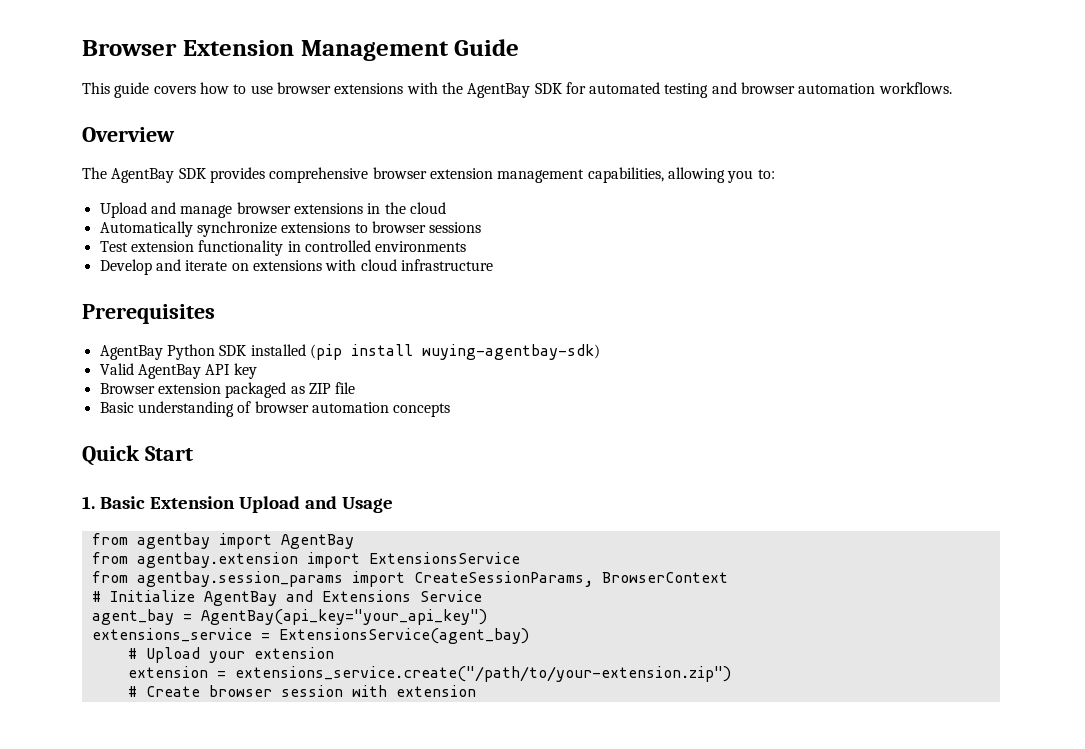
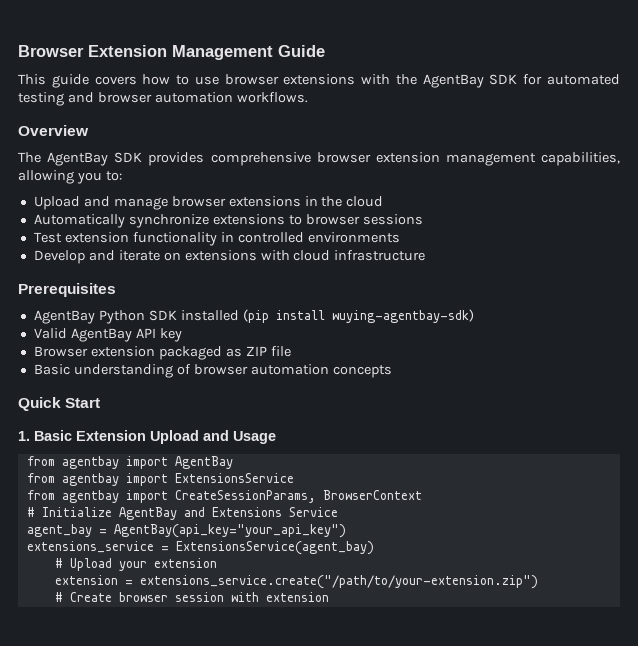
- from agentbay.extension import ExtensionsService
+ from agentbay import ExtensionsService
- from agentbay.session_params import CreateSessionParams, BrowserContext
+ from agentbay import CreateSessionParams, BrowserContext

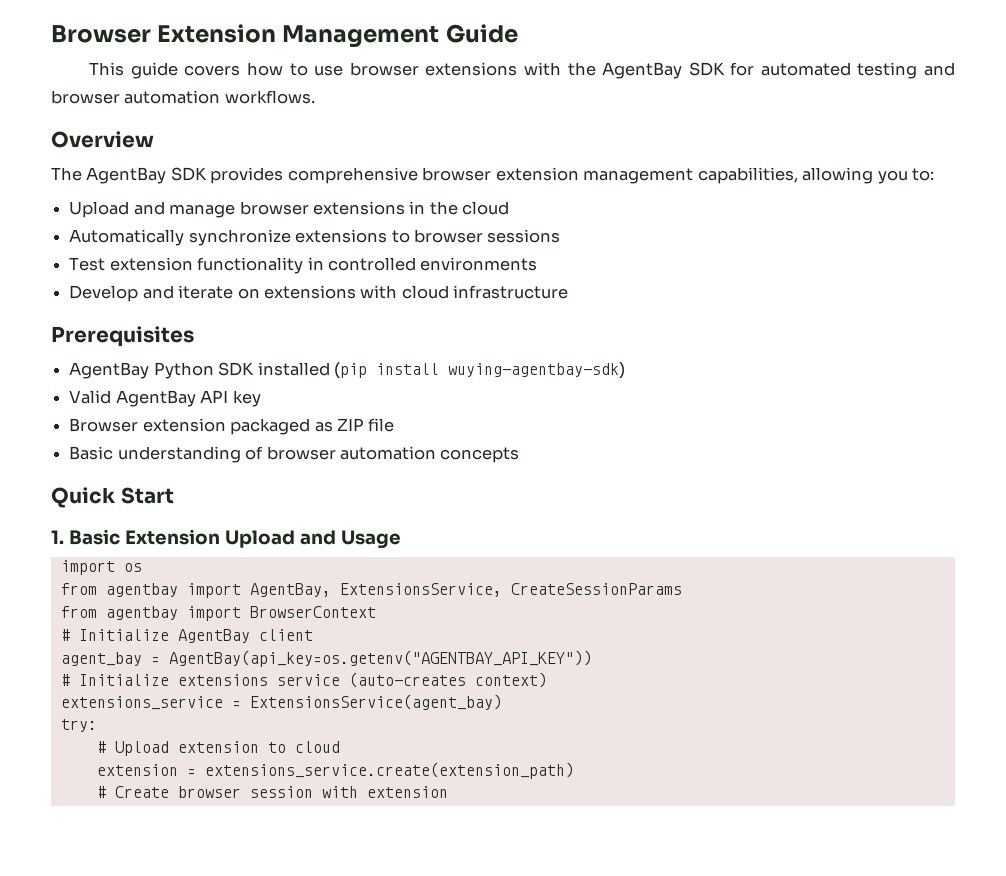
- from agentbay import AgentBay
- from agentbay import ExtensionsService
- from agentbay import CreateSessionParams, BrowserContext
+ import os
+ from agentbay import AgentBay, ExtensionsService, CreateSessionParams
+ from agentbay import BrowserContext
- # Initialize AgentBay and Extensions Service
+ # Initialize AgentBay client
- agent_bay = AgentBay(api_key="your_api_key")
+ agent_bay = AgentBay(api_key=os.getenv("AGENTBAY_API_KEY"))
+ # Initialize extensions service (auto-creates context)
+ try:
- # Upload your extension
+ # Upload extension to cloud
- extension = extensions_service.create("/path/to/your-extension.zip")
+ extension = extensions_service.create(extension_path)

